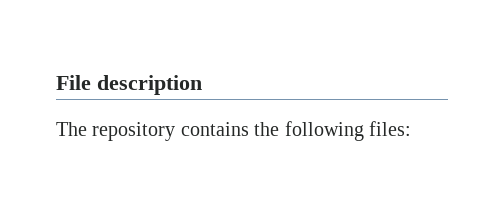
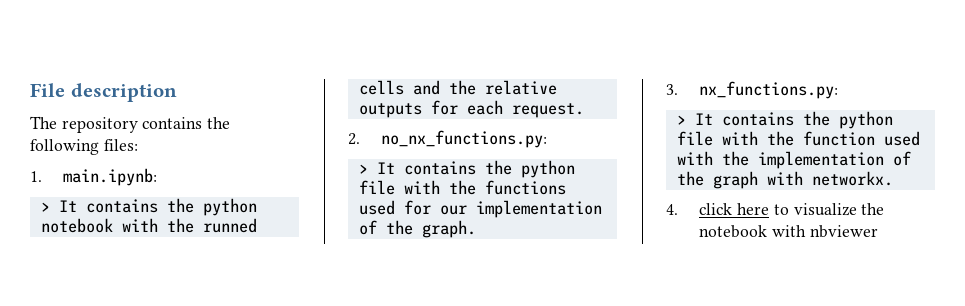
+ 1. main.ipynb:
+ > It contains the python notebook with the runned cells and the relative outputs for each request.
+ 2. no_nx_functions.py:
+ > It contains the python file with the functions used for our implementation of the graph.
+ 3. nx_functions.py:
+ > It contains the python file with the function used with the implementation of the graph with networkx.
+ 4. click here to visualize the notebook with nbviewer

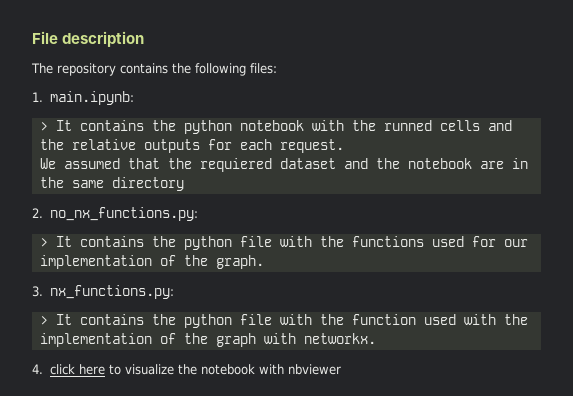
+ We assumed that the requiered dataset and the notebook are in the same directory

